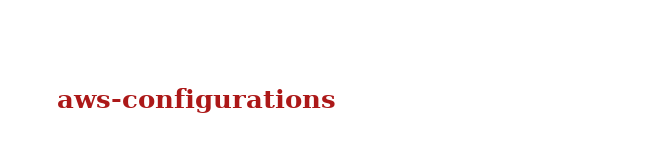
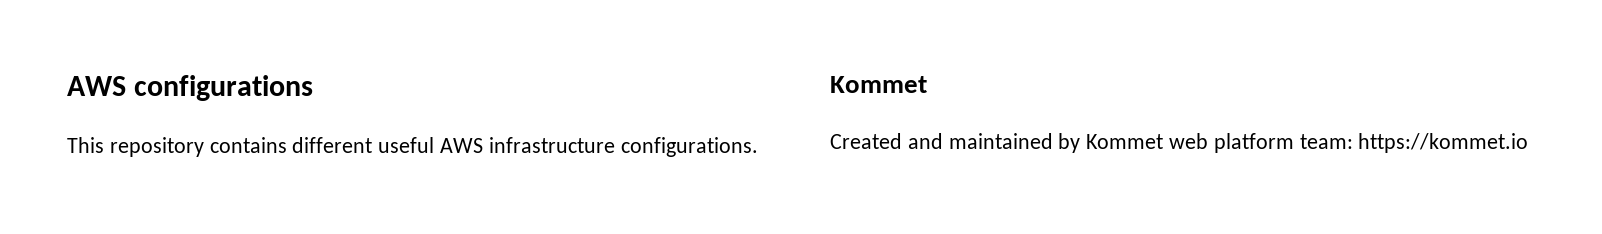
- aws-configurations
+ AWS configurations
+ This repository contains different useful AWS infrastructure configurations.
+ Kommet
+ Created and maintained by Kommet web platform team: https://kommet.io

